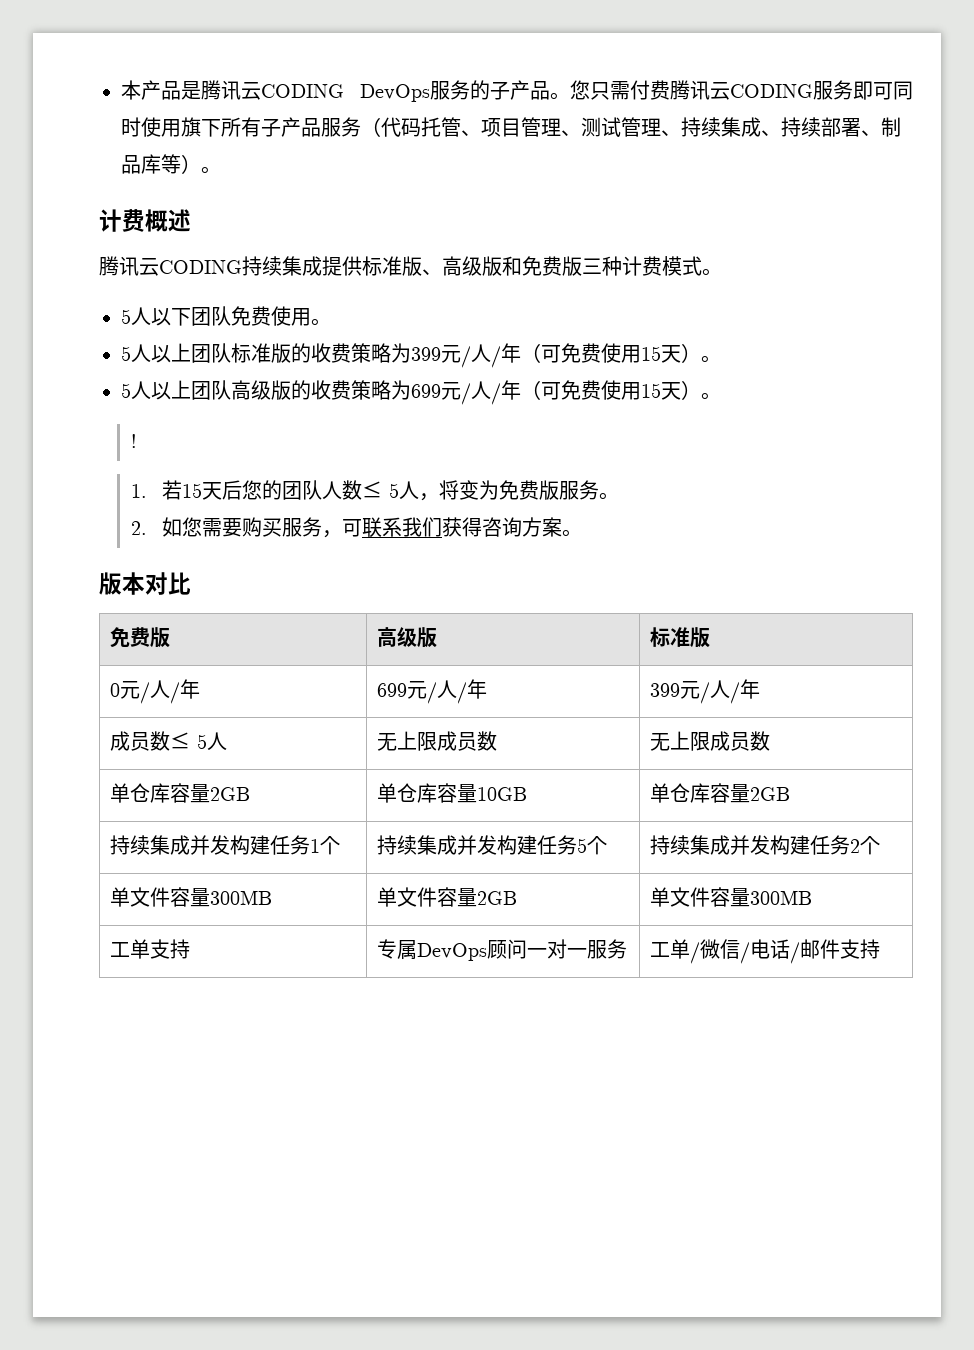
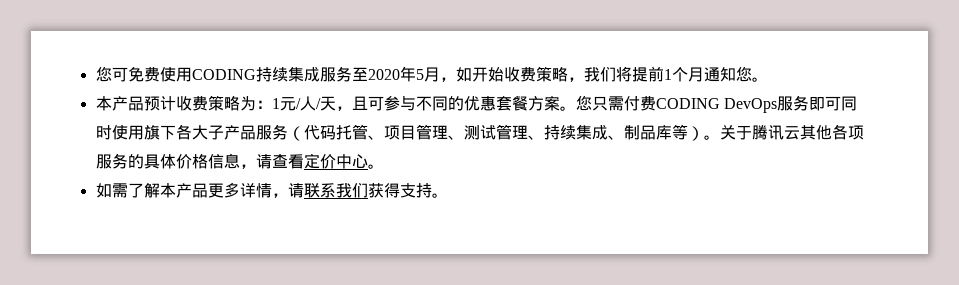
- 本产品是腾讯云CODING DevOps服务的子产品。
+ 您可免费使用CODING持续集成服务至2020年5月，如开始收费策略，我们将提前1个月通知您。
+ 本产品预计收费策略为：1元/人/天，且可参与不同的优惠套餐方案。
- 您只需付费腾讯云CODING服务即可同时使用旗下所有子产品服务（代码托管、项目管理、测试管理、持续集成、持续部署、制品库等）。
- 计费概述
- 腾讯云CODING持续集成提供标准版、高级版和免费版三种计费模式。
- 5人以下团队免费使用。
- 5人以上团队标准版的收费策略为399元/人/年（可免费使用15天）。
- 5人以上团队高级版的收费策略为699元/人/年（可免费使用15天）。
- !
- 1.若15天后您的团队人数≤ 5人，将变为免费版服务。
- 2.如您需要购买服务，可联系我们获得咨询方案。
- 版本对比
- 免费版 | 高级版 | 标准版
- 0元/人/年 | 699元/人/年 | 399元/人/年
- 成员数≤ 5人 | 无上限成员数 | 无上限成员数
- 单仓库容量2GB | 单仓库容量10GB | 单仓库容量2GB
- 持续集成并发构建任务1个 | 持续集成并发构建任务5个 | 持续集成并发构建任务2个
- 单文件容量300MB | 单文件容量2GB | 单文件容量300MB
- 工单支持 | 专属DevOps顾问一对一服务 | 工单/微信/电话/邮件支持
+ 您只需付费CODING DevOps服务即可同时使用旗下各大子产品服务（代码托管、项目管理、测试管理、持续集成、制品库等）。关于腾讯云其他各项服务的具体价格信息，请查看定价中心。
+ 如需了解本产品更多详情，请联系我们获得支持。

